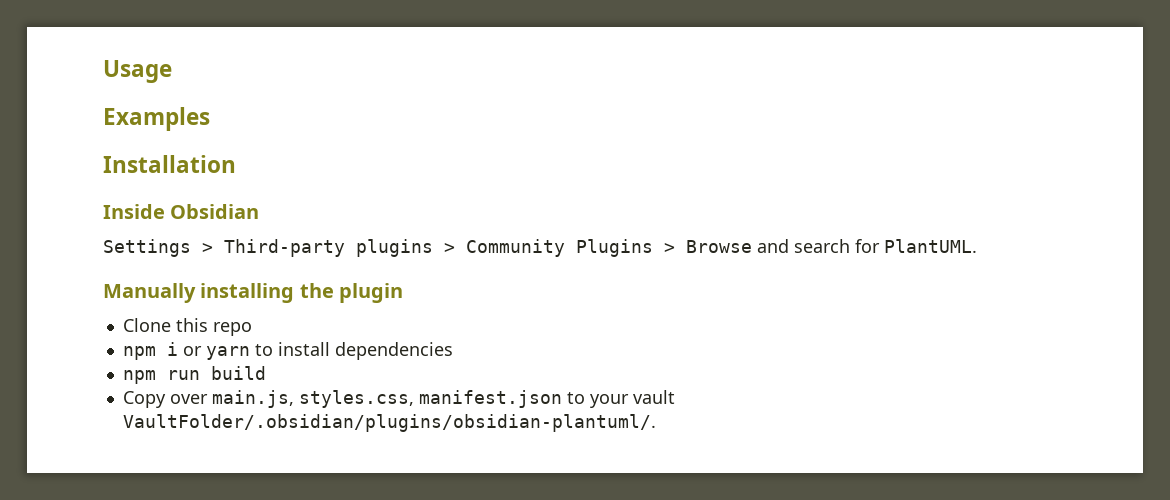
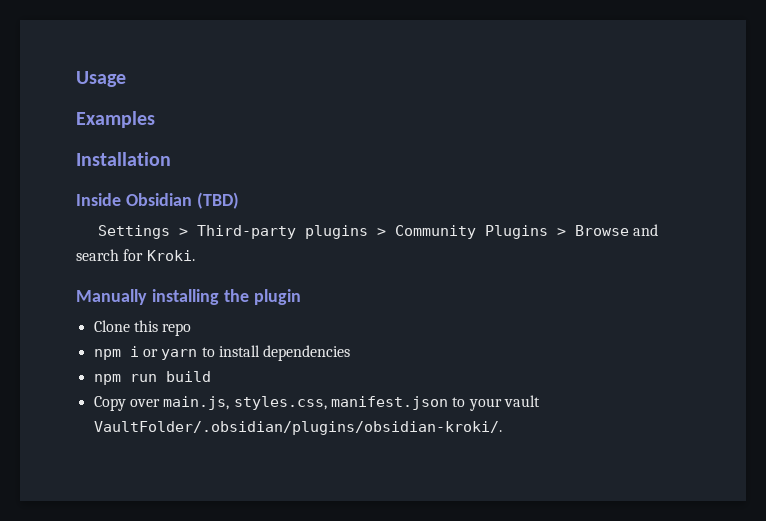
- Inside Obsidian
+ Inside Obsidian (TBD)
- Settings > Third-party plugins > Community Plugins > Browse and search for PlantUML.
+ Settings > Third-party plugins > Community Plugins > Browse and search for Kroki.
- Copy over main.js, styles.css, manifest.json to your vault VaultFolder/.obsidian/plugins/obsidian-plantuml/.
+ Copy over main.js, styles.css, manifest.json to your vault VaultFolder/.obsidian/plugins/obsidian-kroki/.

